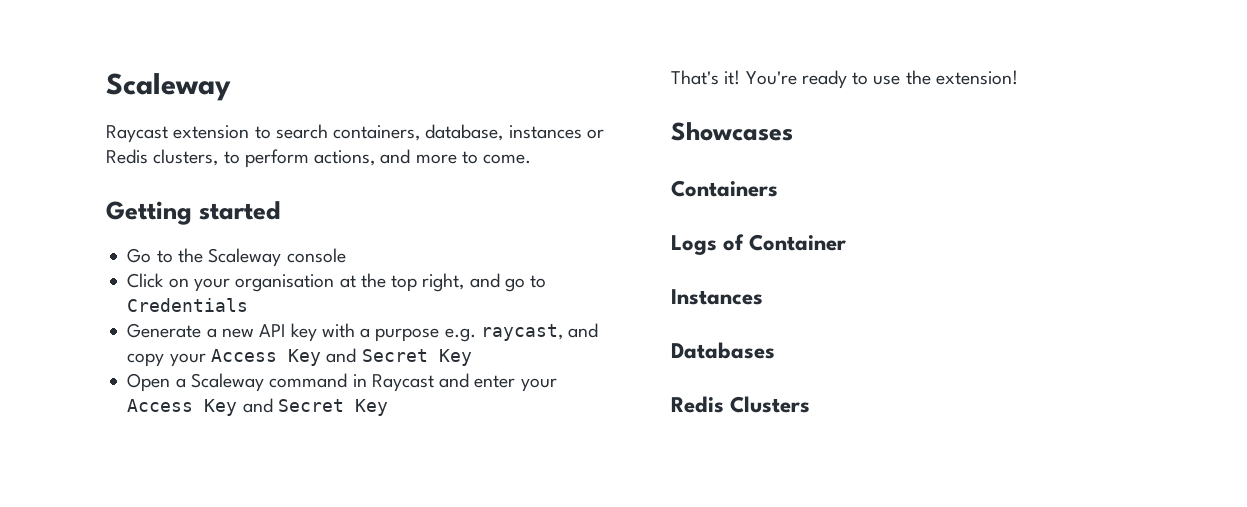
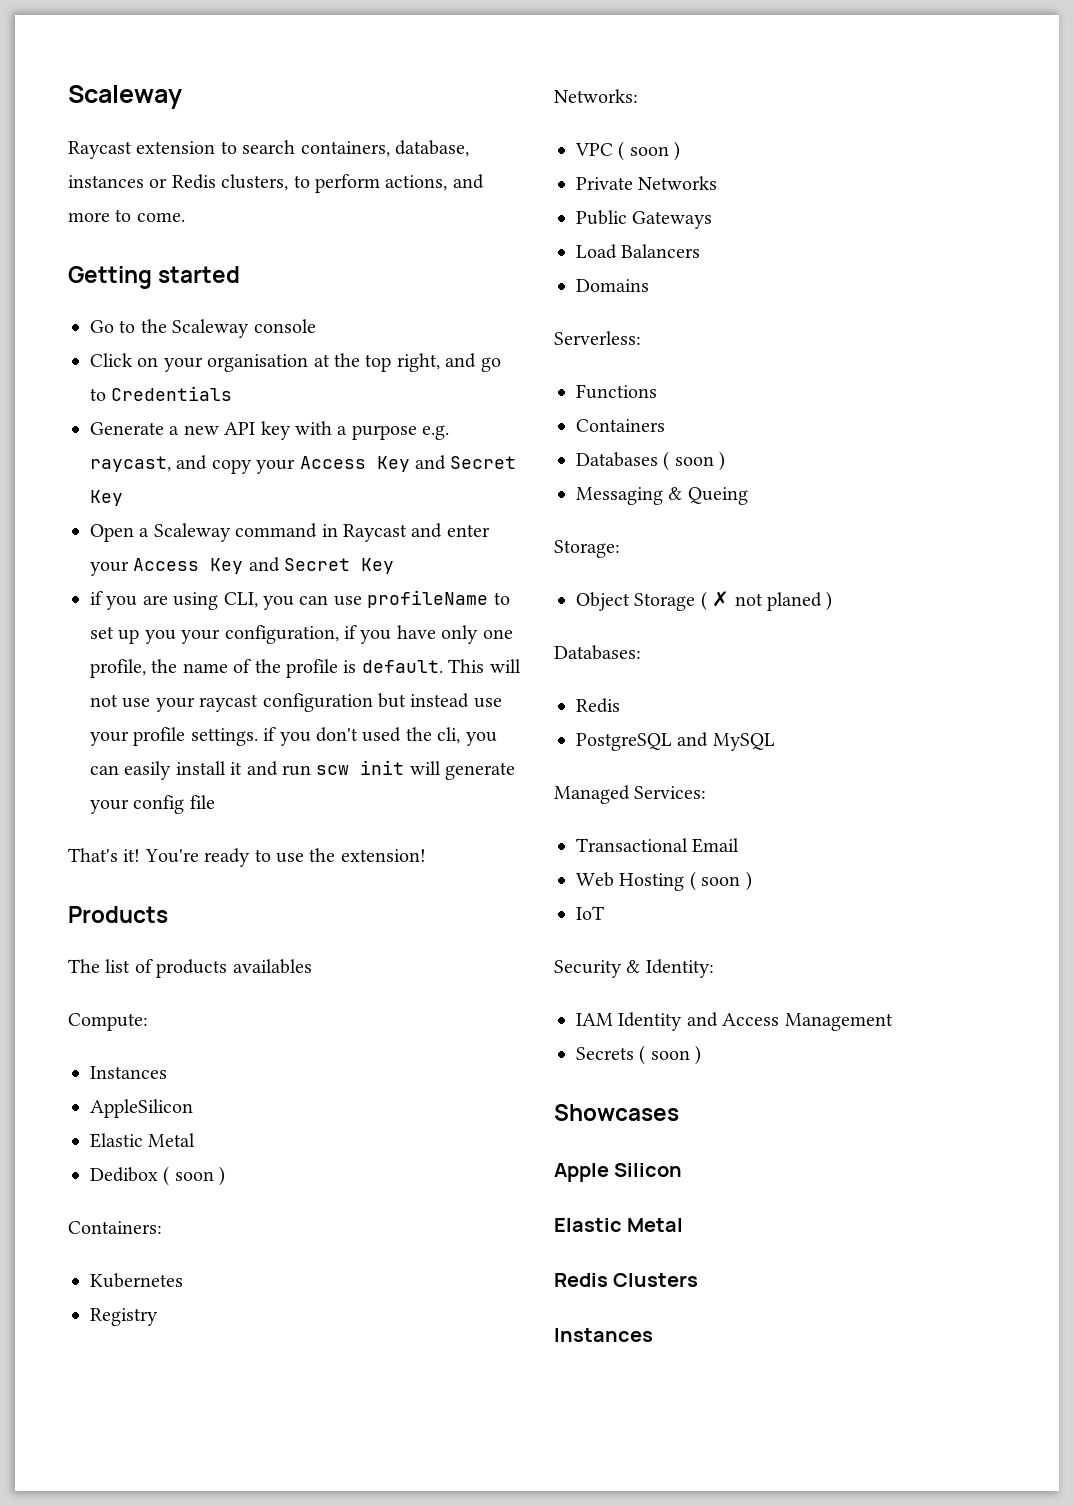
+ if you are using CLI, you can use profileName to set up you your configuration, if you have only one profile, the name of the profile is default. This will not use your raycast configuration but instead use your profile settings. if you don't used the cli, you can easily install it and run scw init will generate your config file
+ Products
+ The list of products availables
+ Compute:
+ Instances
+ AppleSilicon
+ Elastic Metal
+ Dedibox ( soon )
+ Containers:
+ Kubernetes
+ Registry
+ Networks:
+ VPC ( soon )
+ Private Networks
+ Public Gateways
+ Load Balancers
+ Domains
+ Serverless:
+ Functions
+ Containers
+ Databases ( soon )
+ Messaging & Queing
+ Storage:
+ Object Storage ( ✗ not planed )
+ Databases:
+ Redis
+ PostgreSQL and MySQL
+ Managed Services:
+ Transactional Email
+ Web Hosting ( soon )
+ IoT
+ Security & Identity:
+ IAM Identity and Access Management
+ Secrets ( soon )
  Showcases
- Containers
- Logs of Container
- Instances
- Databases
+ Apple Silicon
+ Elastic Metal
  Redis Clusters
+ Instances

